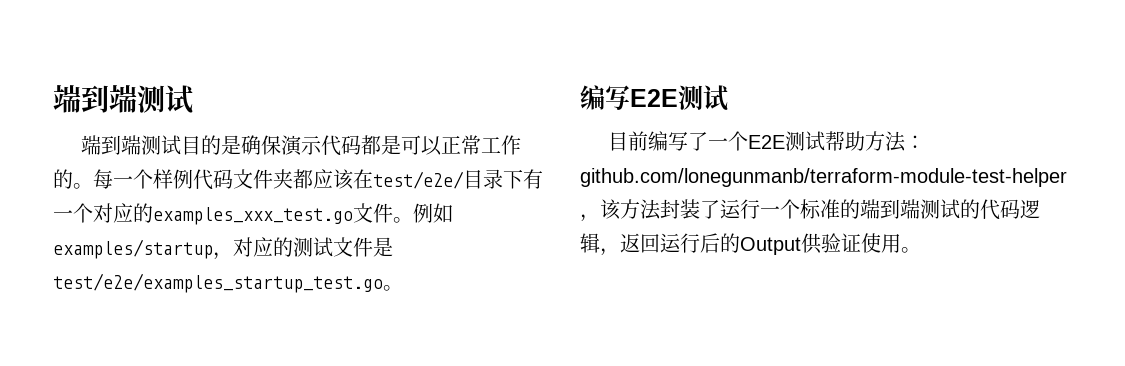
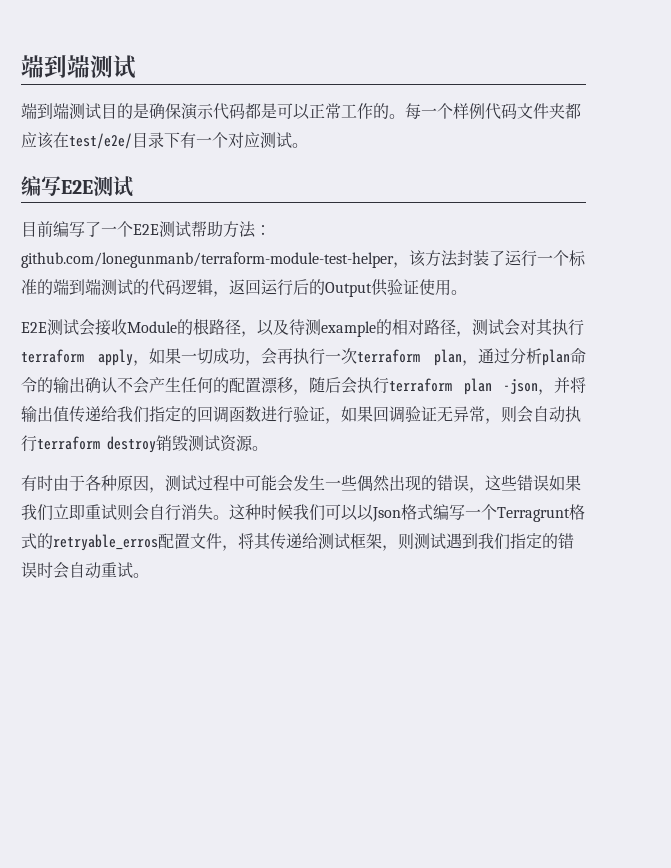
- 每一个样例代码文件夹都应该在test/e2e/目录下有一个对应的examples_xxx_test.go文件。例如examples/startup，对应的测试文件是test/e2e/examples_startup_test.go。
+ 每一个样例代码文件夹都应该在test/e2e/目录下有一个对应测试。
+ E2E测试会接收Module的根路径，以及待测example的相对路径，测试会对其执行terraform apply，如果一切成功，会再执行一次terraform plan，通过分析plan命令的输出确认不会产生任何的配置漂移，随后会执行terraform plan -json，并将输出值传递给我们指定的回调函数进行验证，如果回调验证无异常，则会自动执行terraform destroy销毁测试资源。
+ 有时由于各种原因，测试过程中可能会发生一些偶然出现的错误，这些错误如果我们立即重试则会自行消失。这种时候我们可以以Json格式编写一个Terragrunt格式的retryable_erros配置文件，将其传递给测试框架，则测试遇到我们指定的错误时会自动重试。

